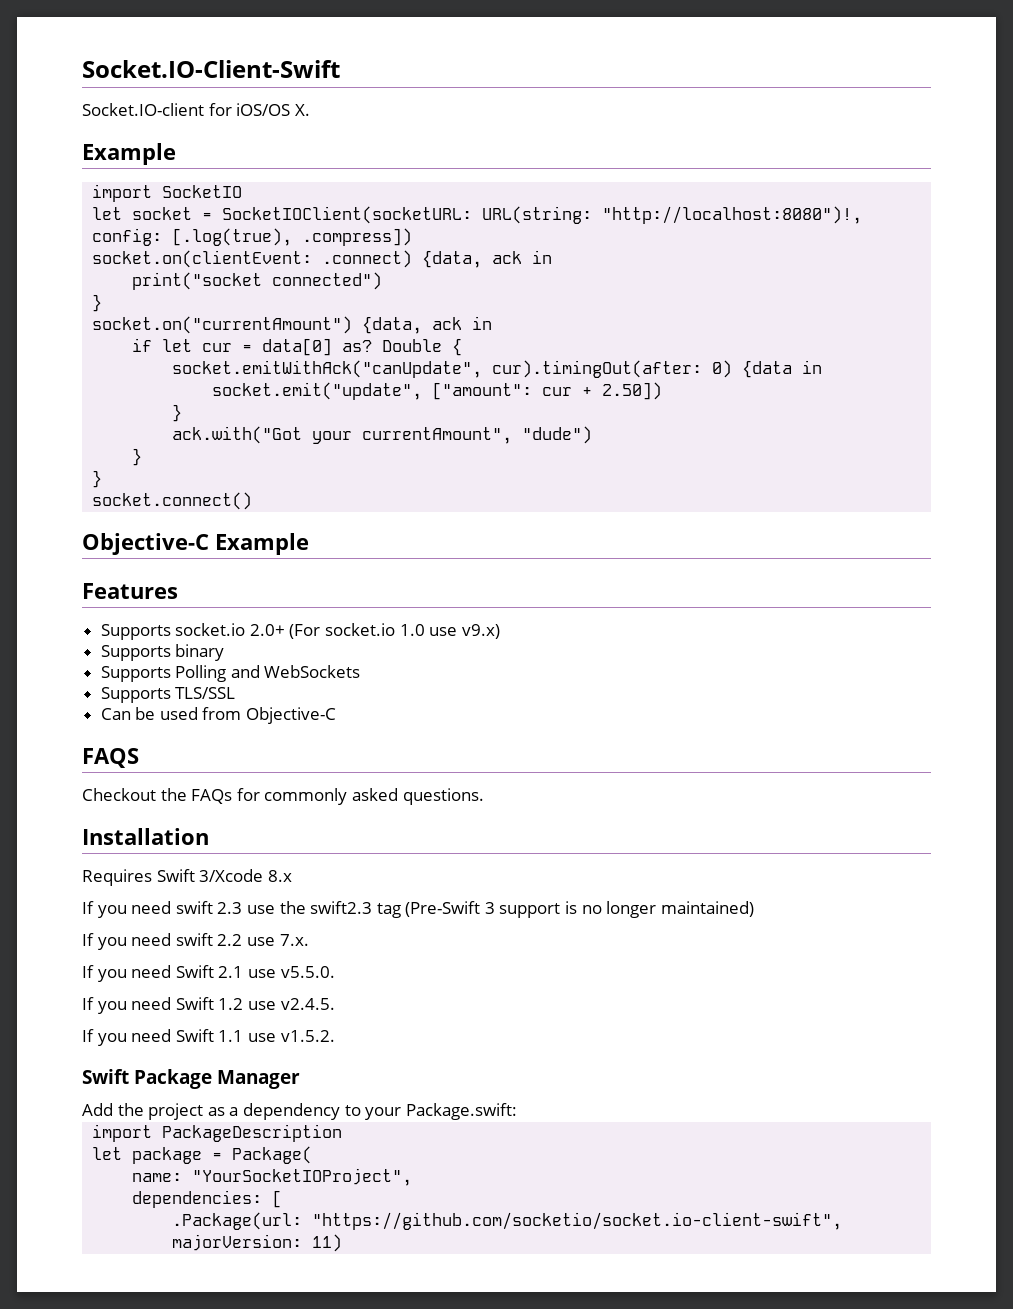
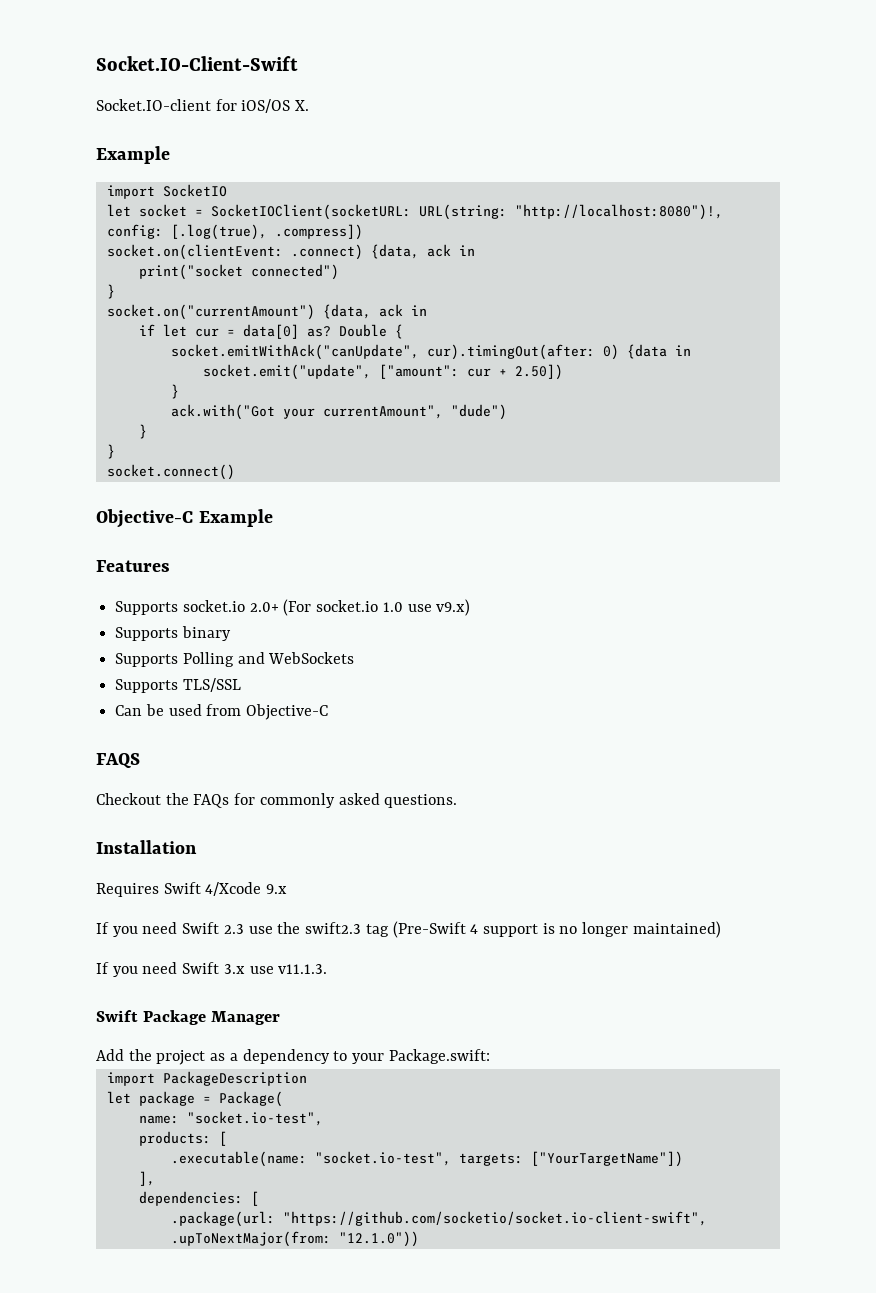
- Requires Swift 3/Xcode 8.x
- If you need swift 2.3 use the swift2.3 tag (Pre-Swift 3 support is no longer maintained)
+ Requires Swift 4/Xcode 9.x
+ If you need Swift 2.3 use the swift2.3 tag (Pre-Swift 4 support is no longer maintained)
- If you need swift 2.2 use 7.x.
- If you need Swift 2.1 use v5.5.0.
- If you need Swift 1.2 use v2.4.5.
- If you need Swift 1.1 use v1.5.2.
+ If you need Swift 3.x use v11.1.3.
- name: "YourSocketIOProject",
+ name: "socket.io-test",
+ products: [
+ .executable(name: "socket.io-test", targets: ["YourTargetName"])
+ ],
  dependencies: [
- .Package(url: "https://github.com/socketio/socket.io-client-swift", majorVersion: 11)
+ .package(url: "https://github.com/socketio/socket.io-client-swift", .upToNextMajor(from: "12.1.0"))

